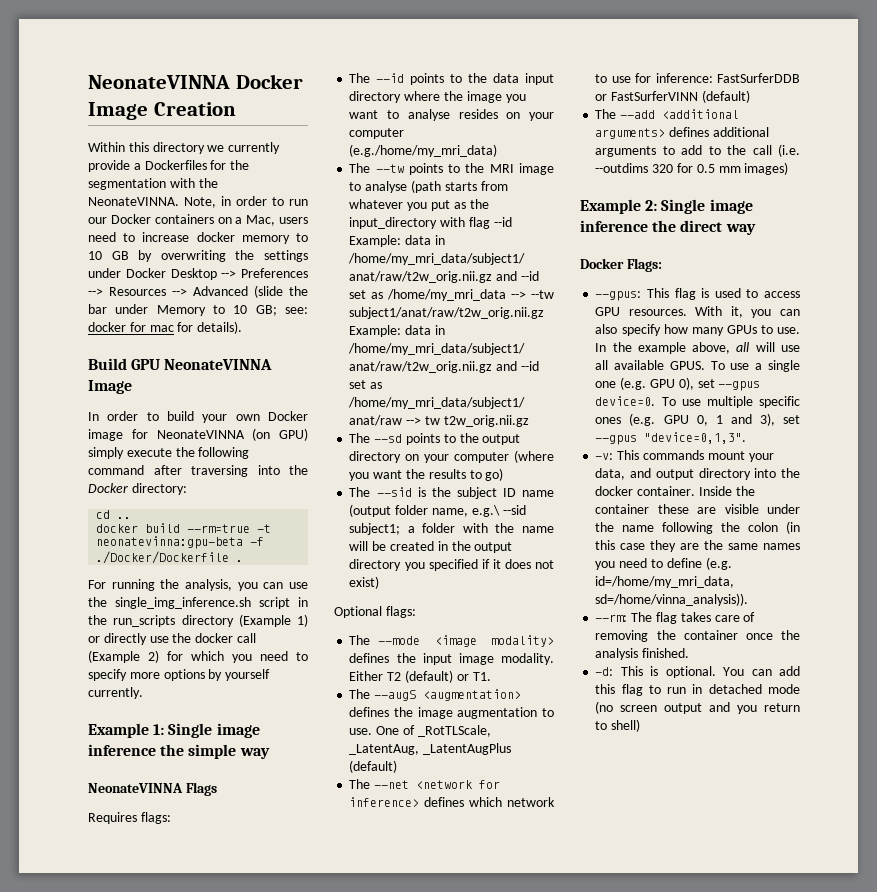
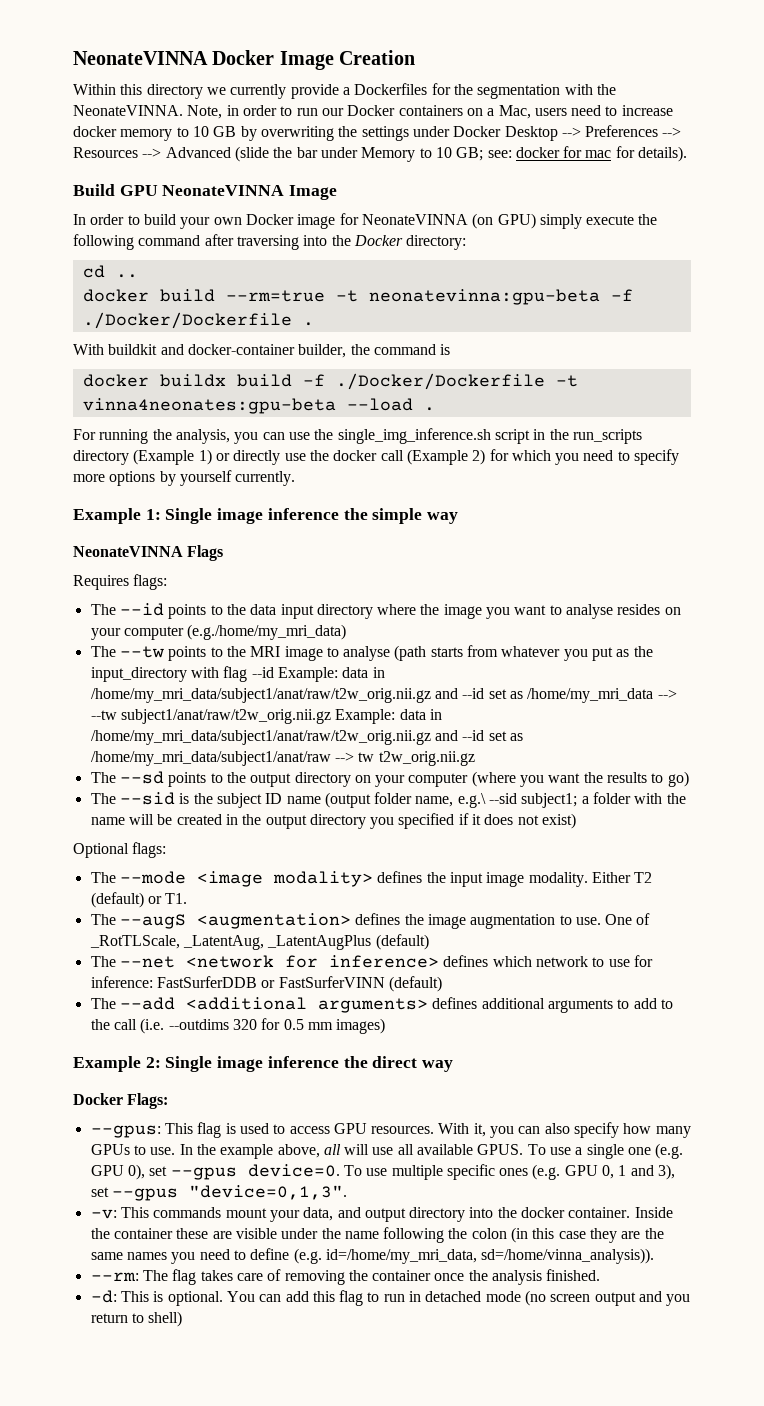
+ With buildkit and docker-container builder, the command is
+ docker buildx build -f ./Docker/Dockerfile -t vinna4neonates:gpu-beta --load .

